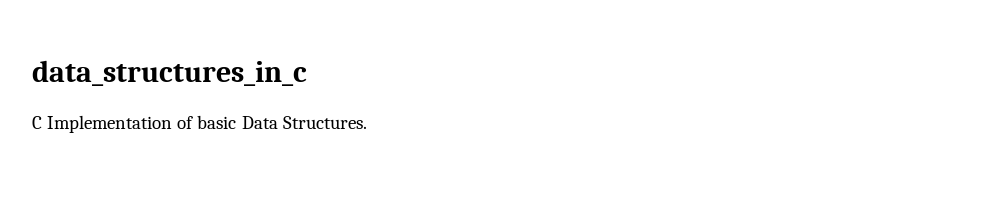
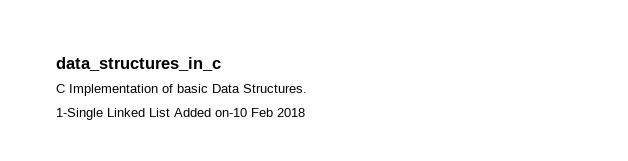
+ 1-Single Linked List Added on-10 Feb 2018

